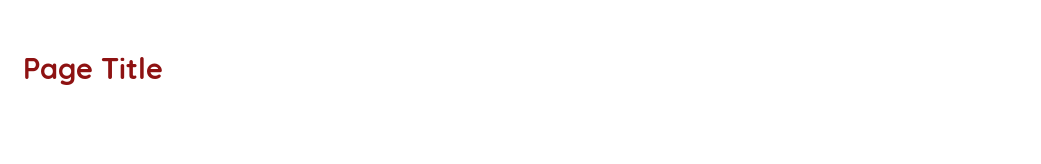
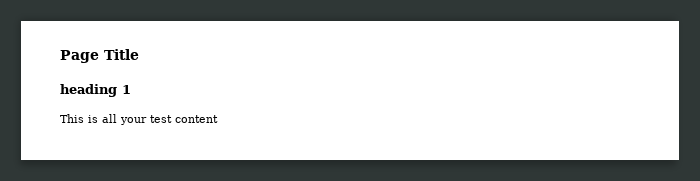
+ heading 1
+ This is all your test content

